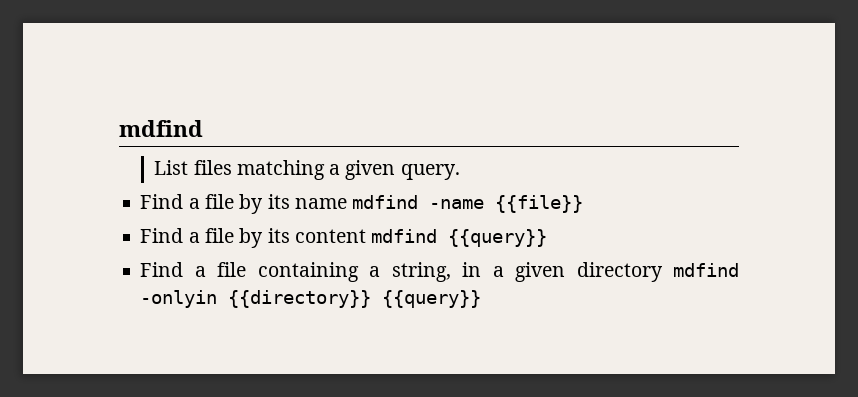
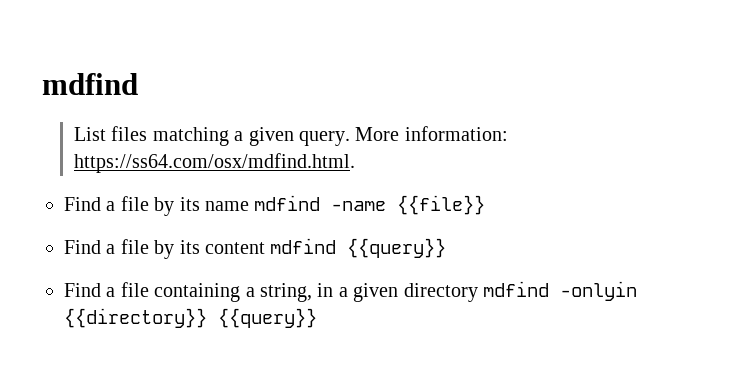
+ More information: https://ss64.com/osx/mdfind.html.

